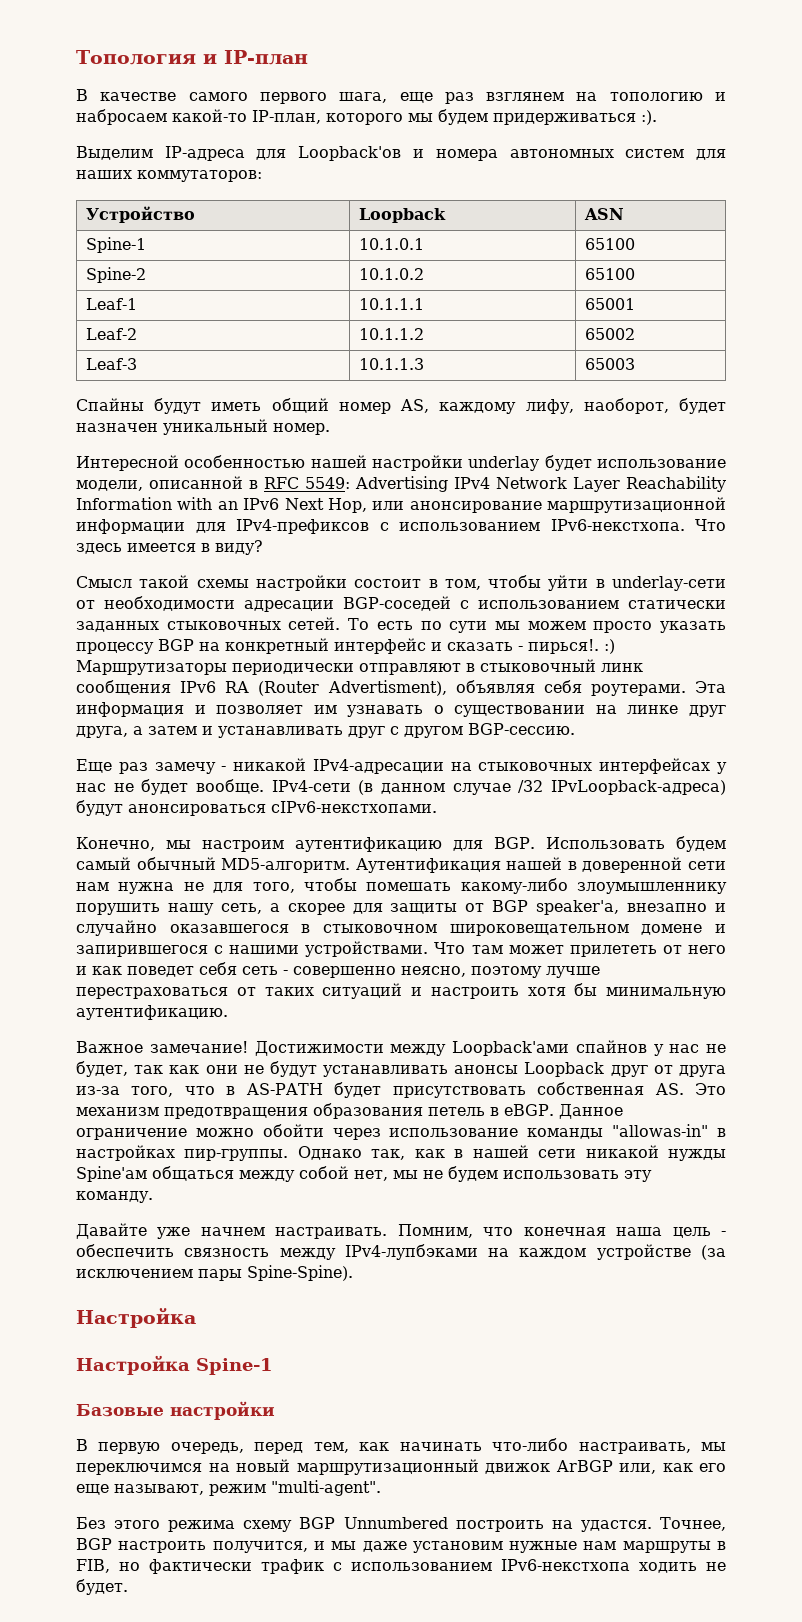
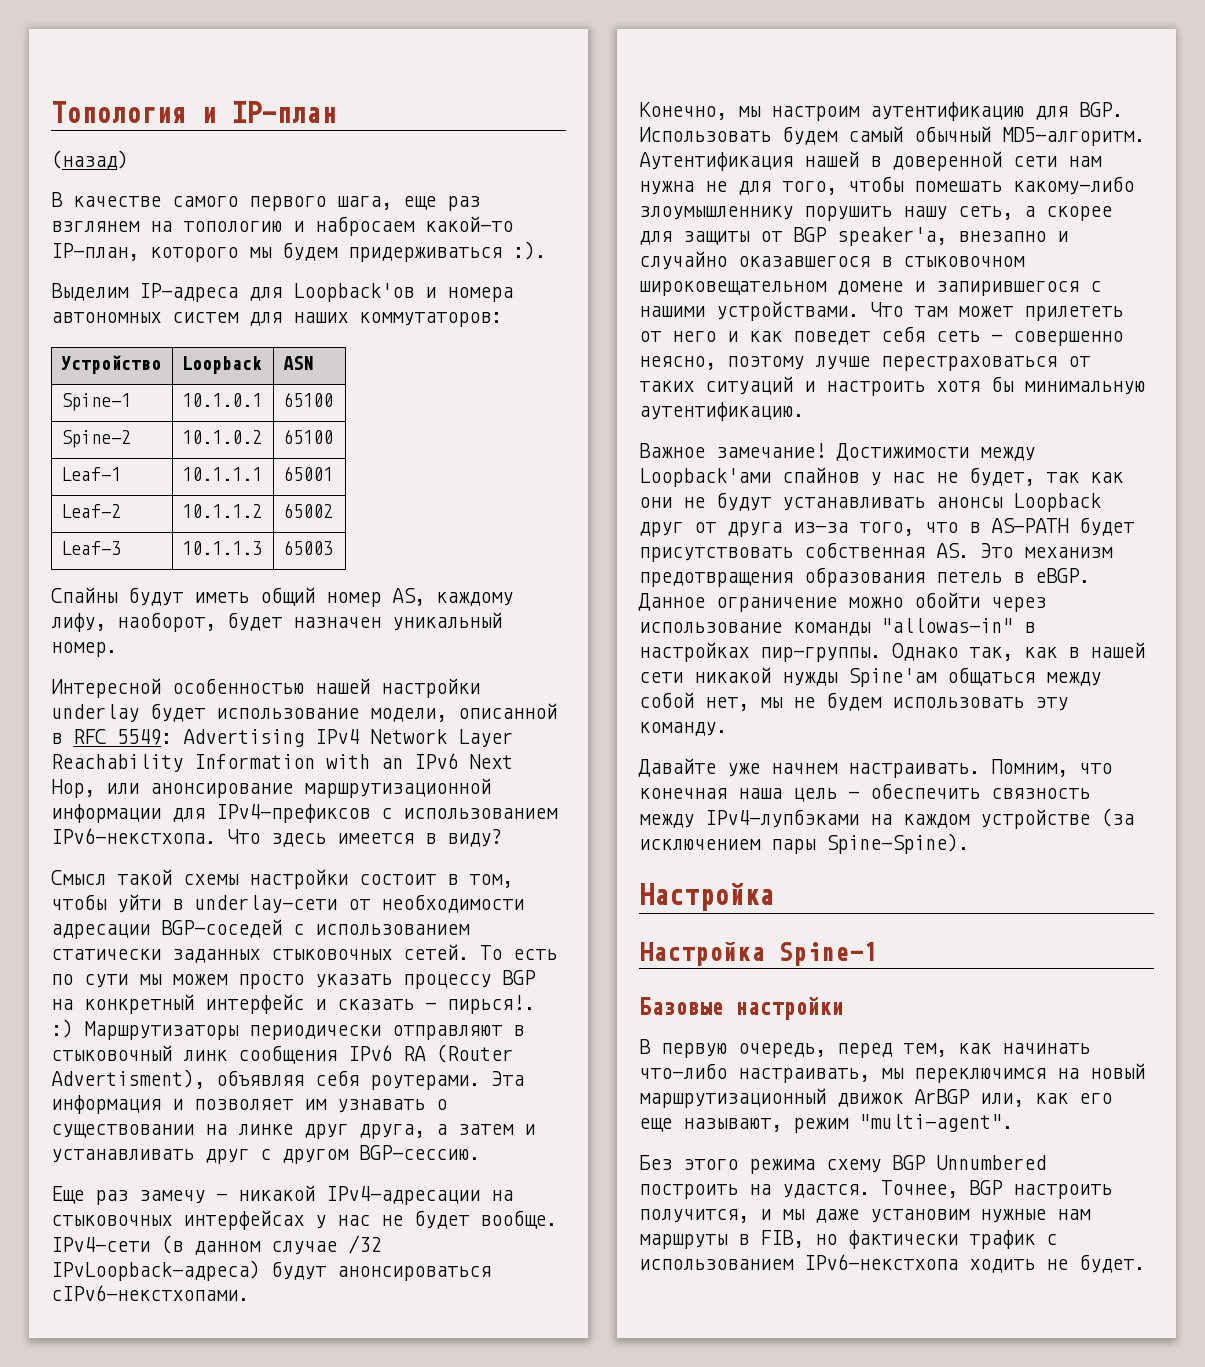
+ (назад)

